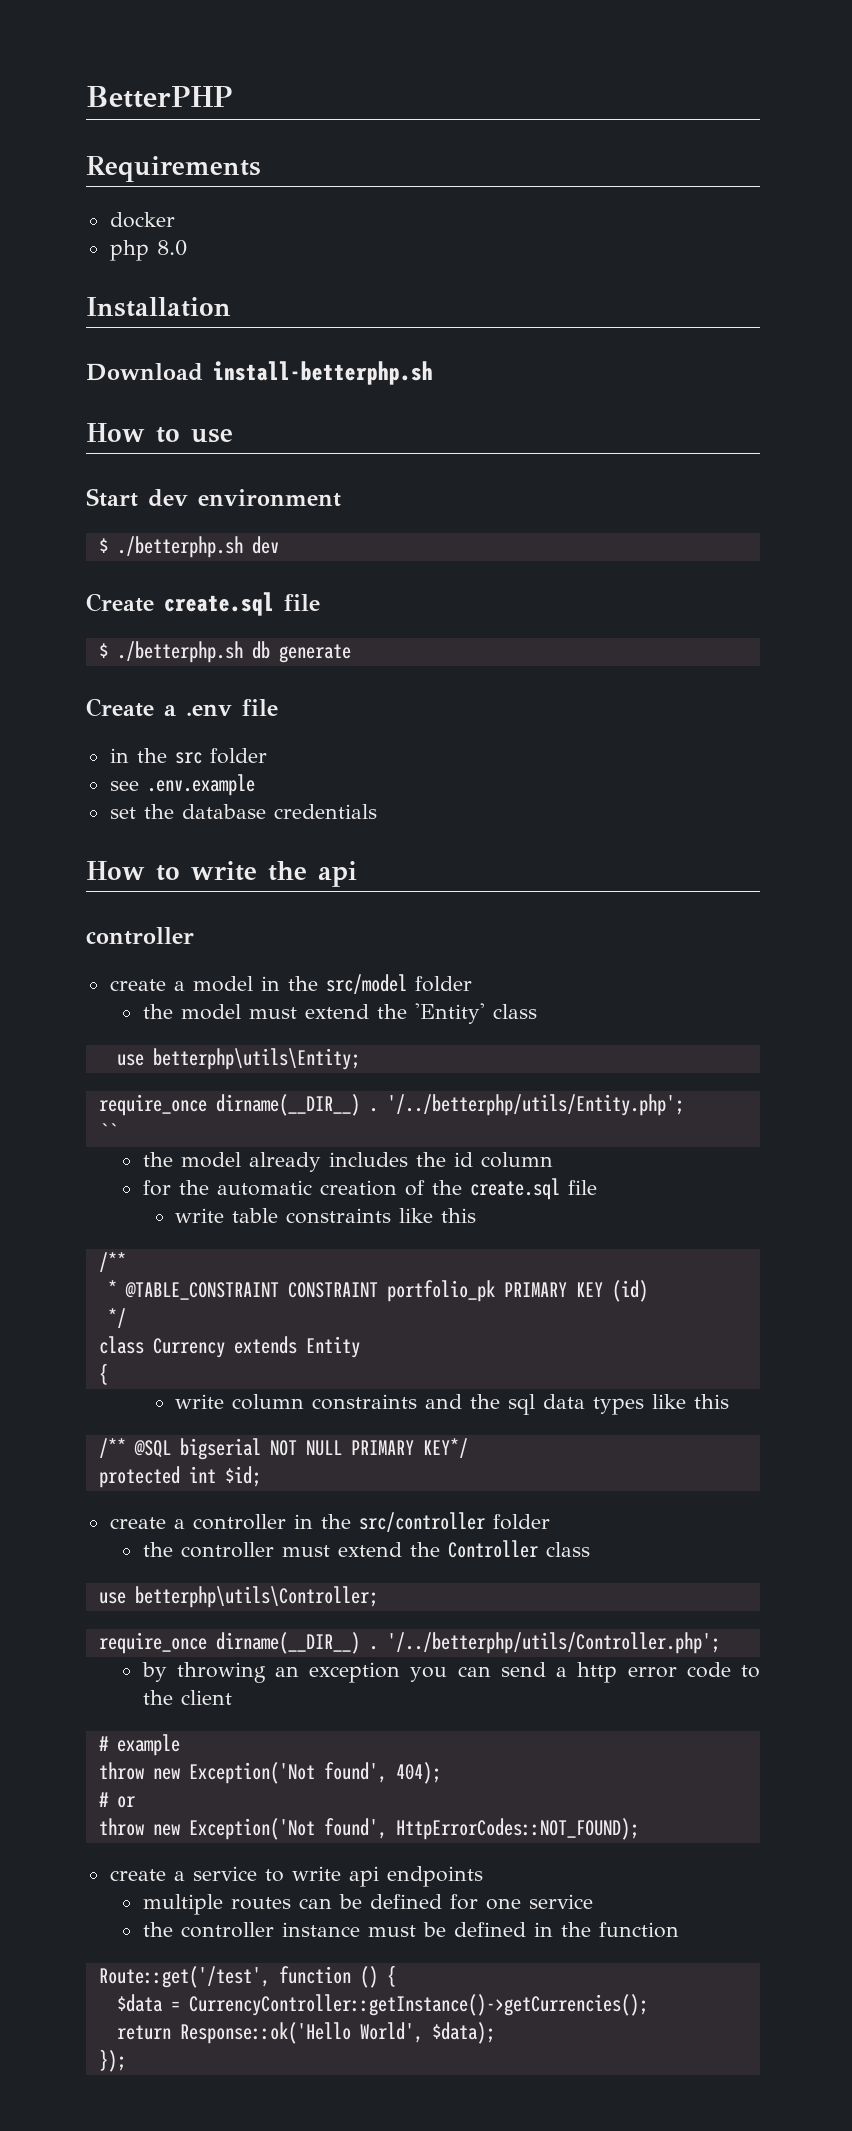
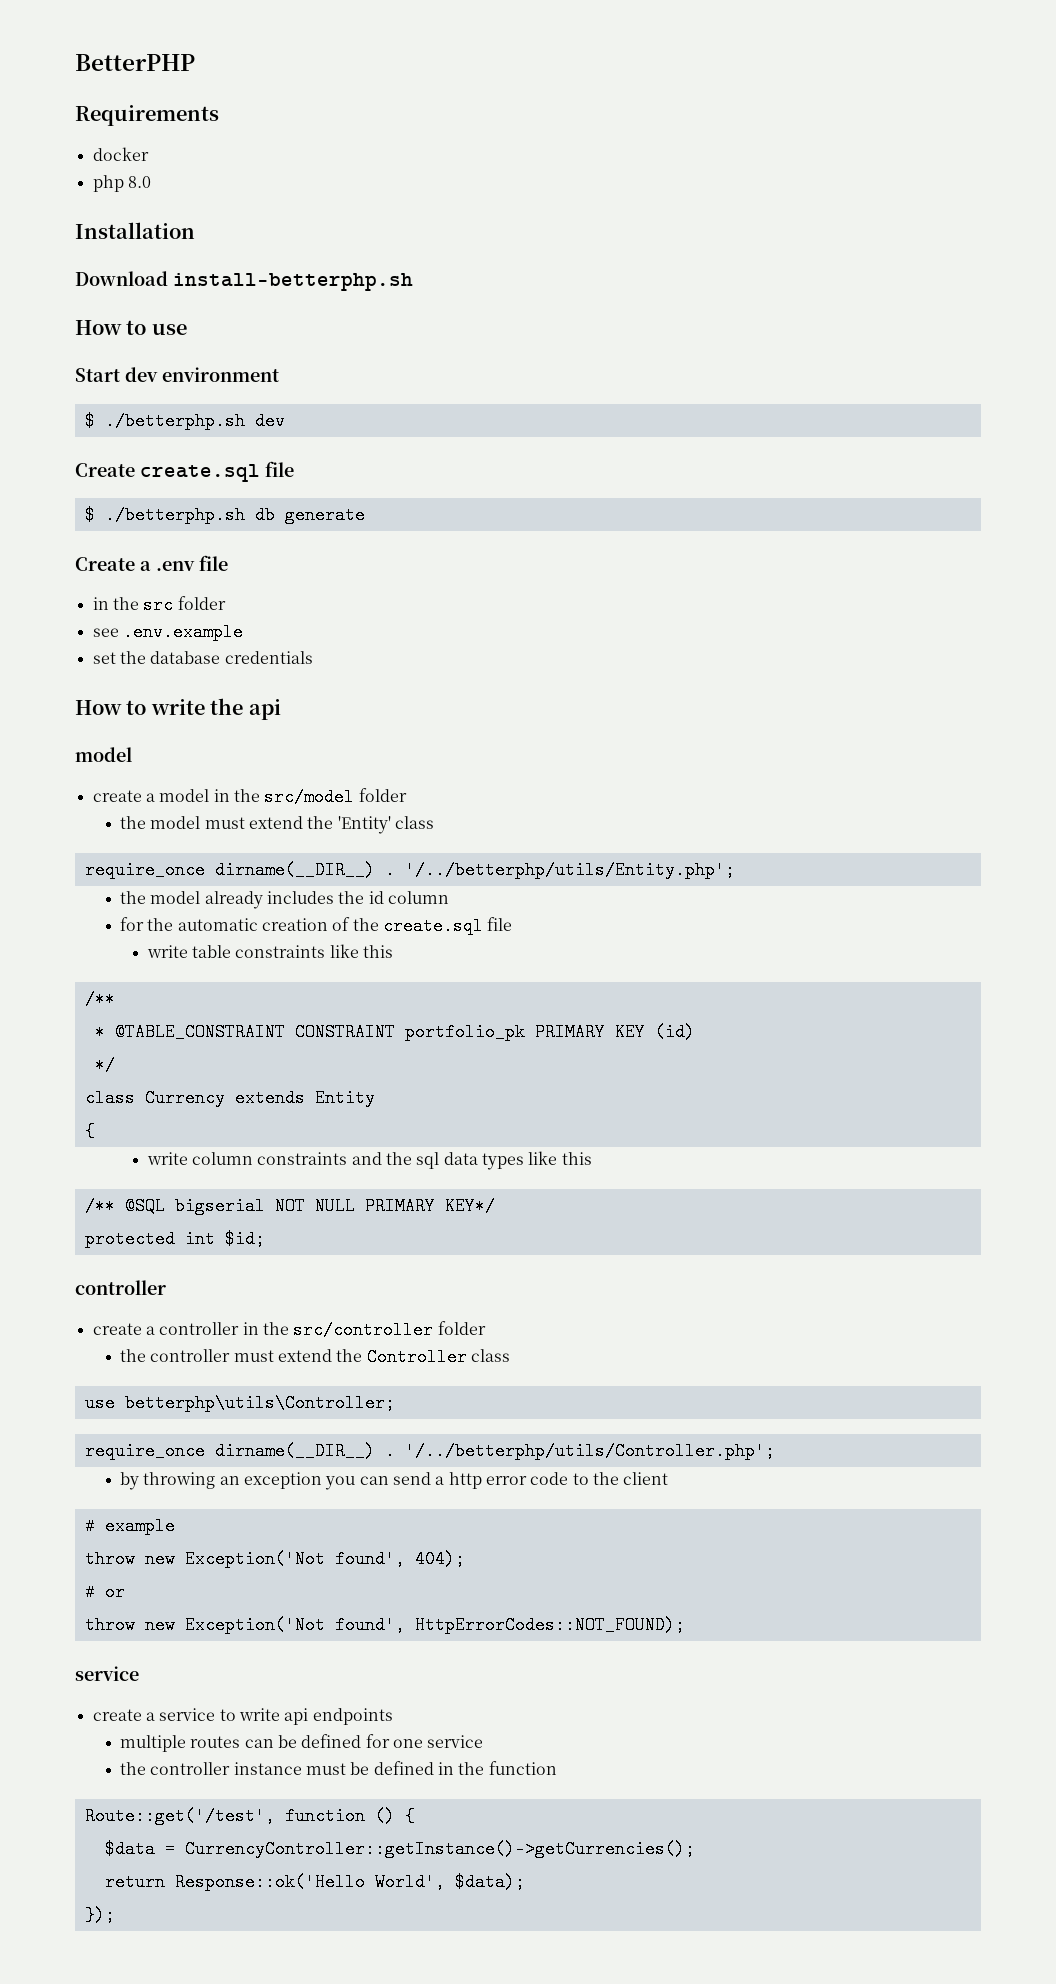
  How to write the api
- controller
+ model
- use betterphp\utils\Entity;
- ``
  protected int $id;
+ controller
  throw new Exception('Not found', HttpErrorCodes::NOT_FOUND);
+ service

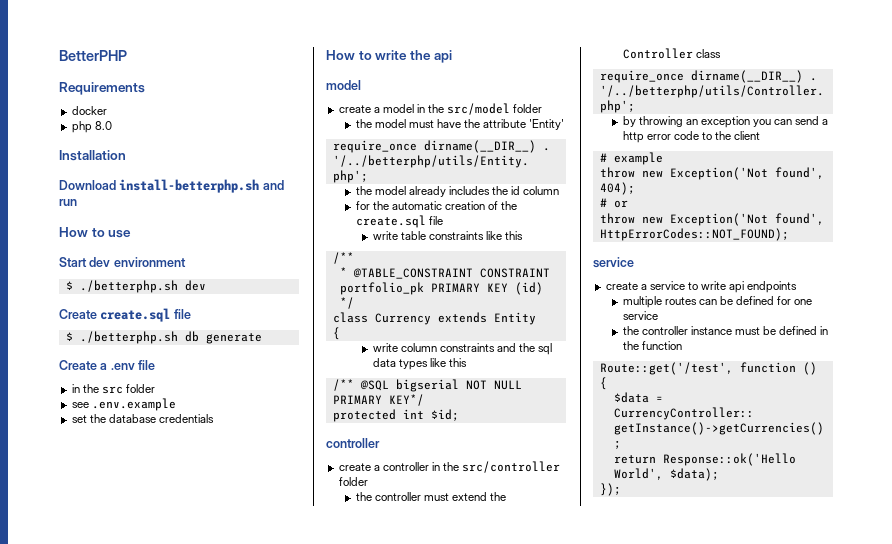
- Download install-betterphp.sh
+ Download install-betterphp.sh and run
- the model must extend the 'Entity' class
+ the model must have the attribute 'Entity'
- use betterphp\utils\Controller;

